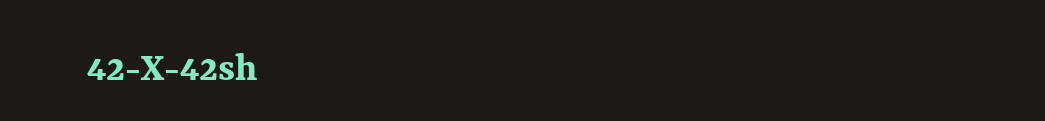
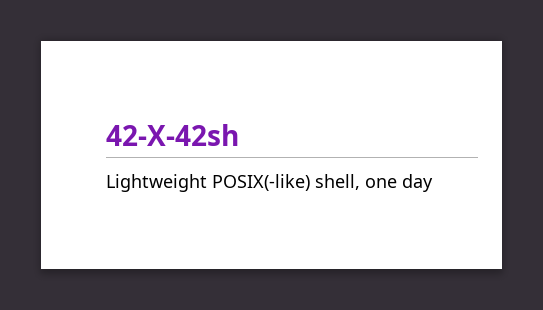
+ Lightweight POSIX(-like) shell, one day

